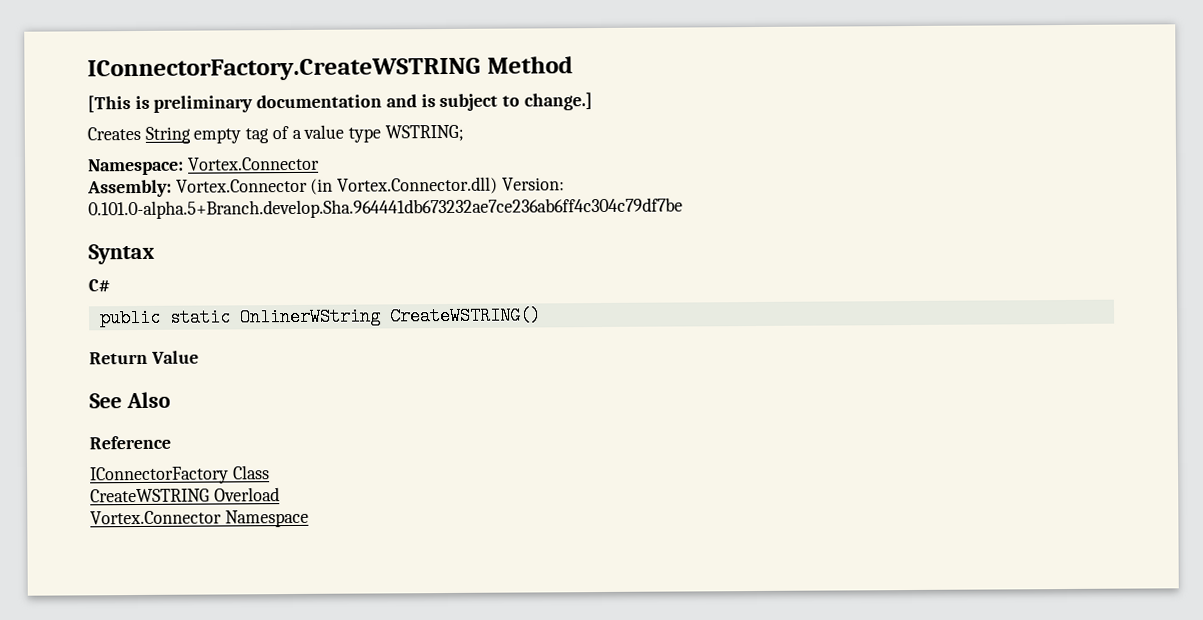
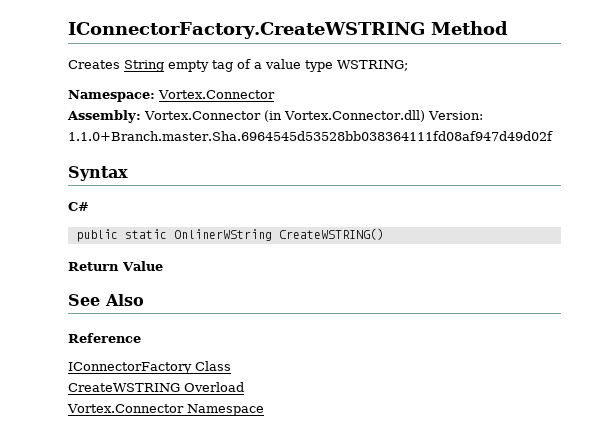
- [This is preliminary documentation and is subject to change.]
- Assembly: Vortex.Connector (in Vortex.Connector.dll) Version: 0.101.0-alpha.5+Branch.develop.Sha.964441db673232ae7ce236ab6ff4c304c79df7be
+ Assembly: Vortex.Connector (in Vortex.Connector.dll) Version: 1.1.0+Branch.master.Sha.6964545d53528bb038364111fd08af947d49d02f

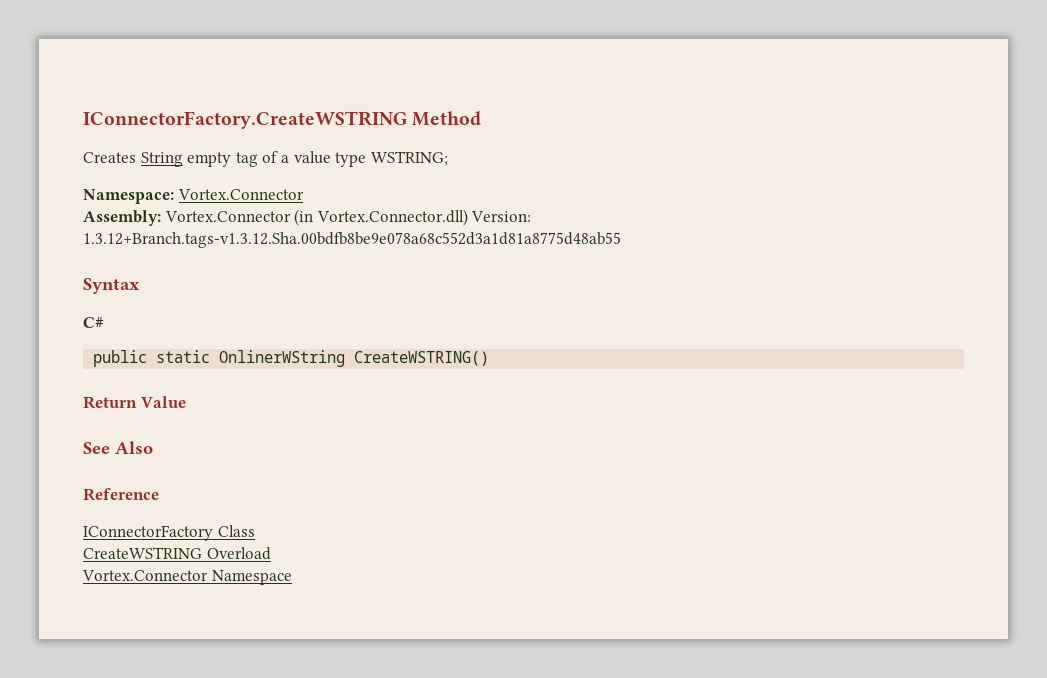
- Assembly: Vortex.Connector (in Vortex.Connector.dll) Version: 1.1.0+Branch.master.Sha.6964545d53528bb038364111fd08af947d49d02f
+ Assembly: Vortex.Connector (in Vortex.Connector.dll) Version: 1.3.12+Branch.tags-v1.3.12.Sha.00bdfb8be9e078a68c552d3a1d81a8775d48ab55

